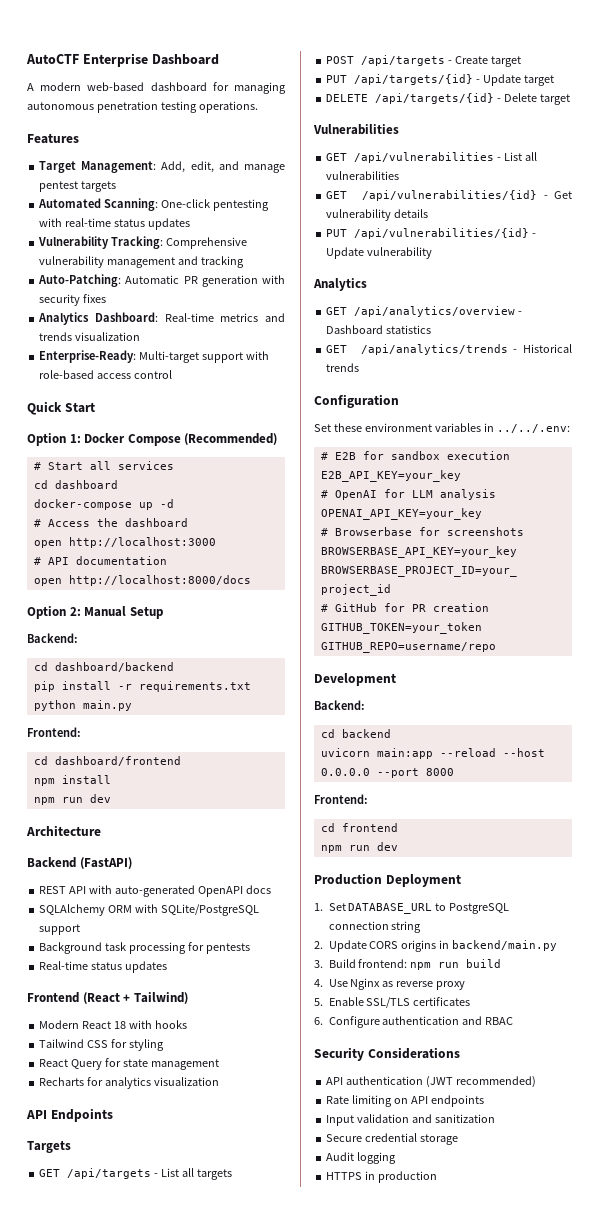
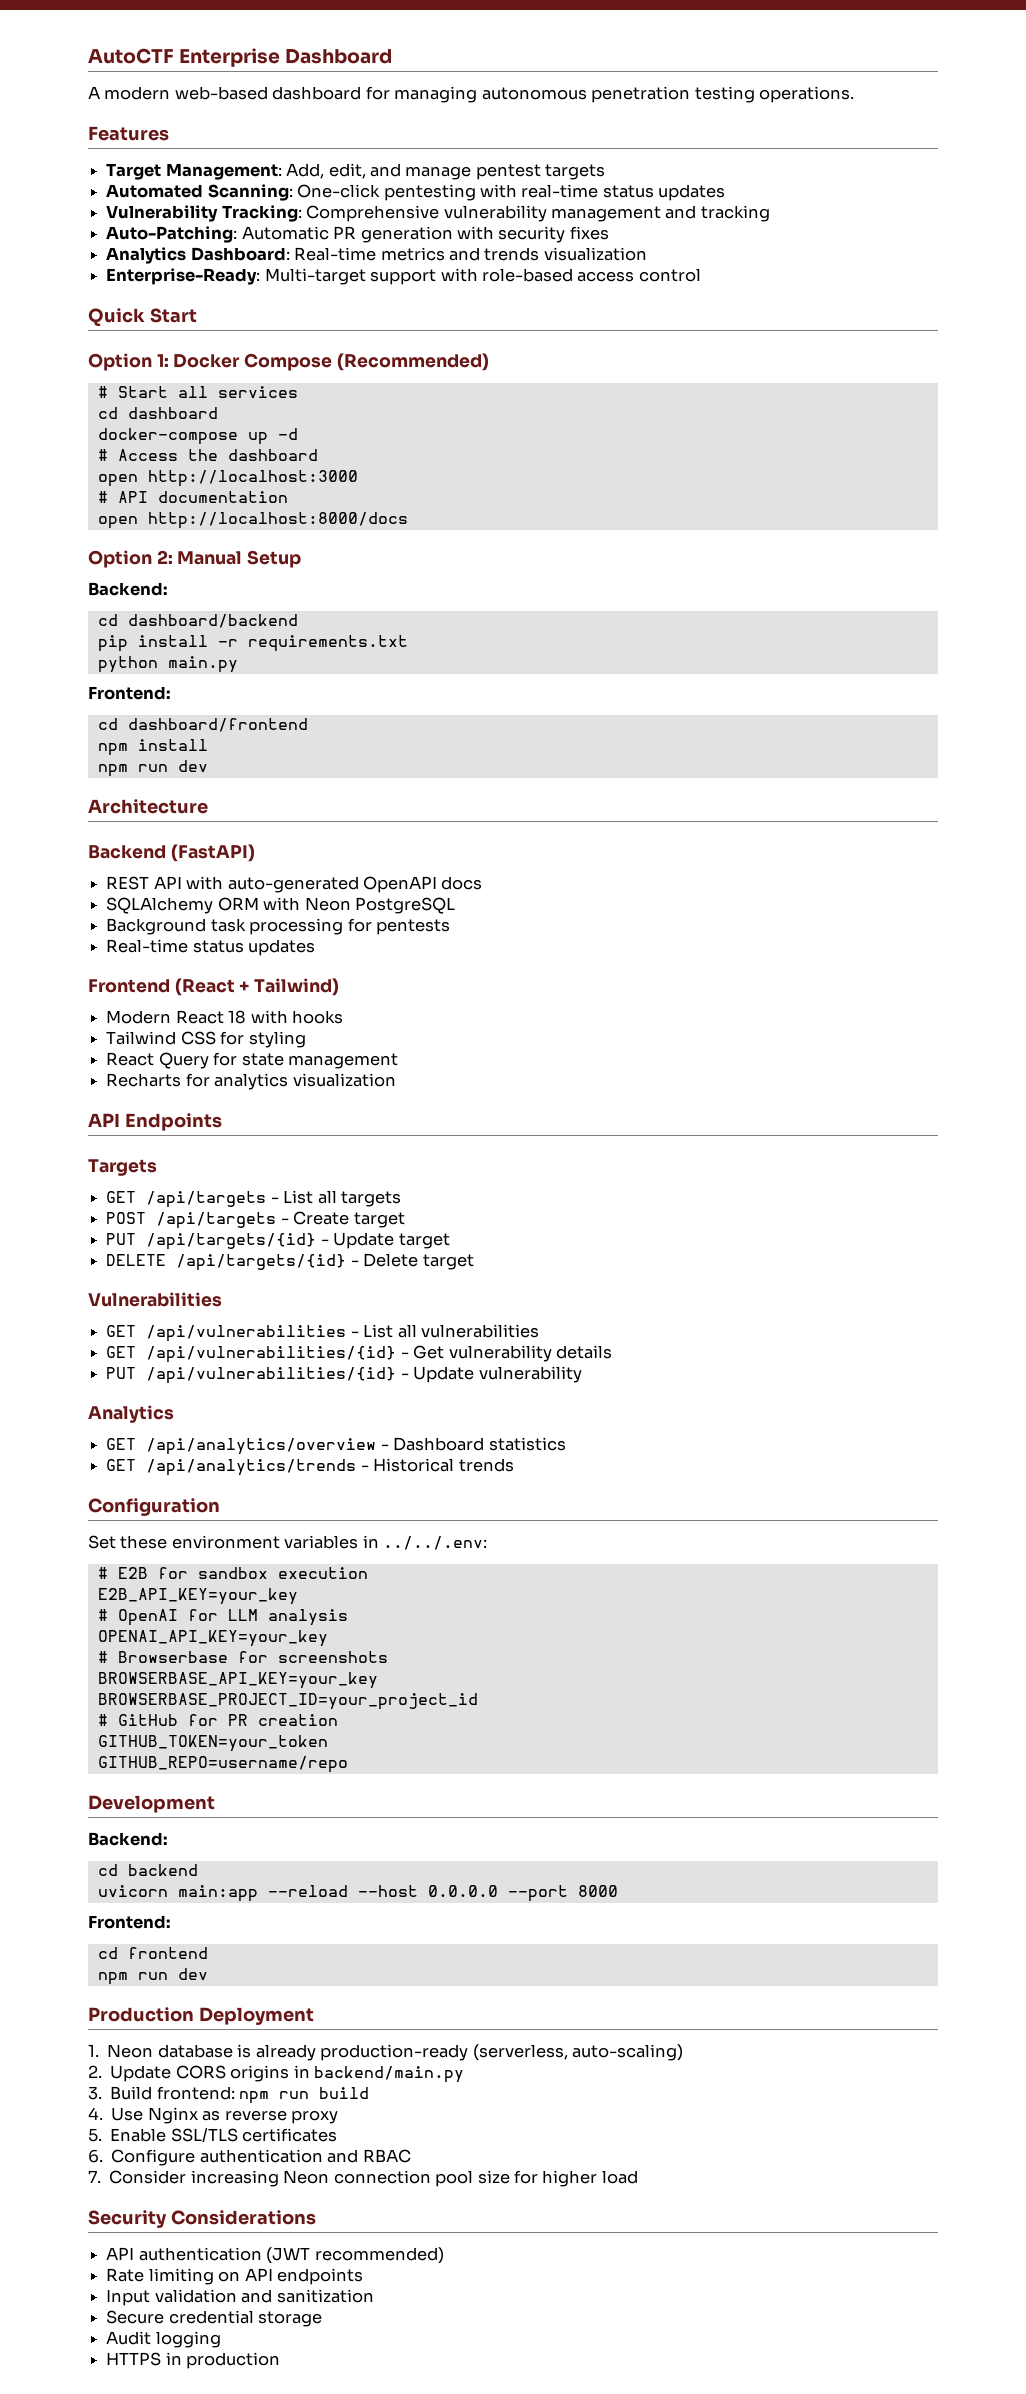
- SQLAlchemy ORM with SQLite/PostgreSQL support
+ SQLAlchemy ORM with Neon PostgreSQL
- 1. Set DATABASE_URL to PostgreSQL connection string
+ 1. Neon database is already production-ready (serverless, auto-scaling)
+ 7. Consider increasing Neon connection pool size for higher load

